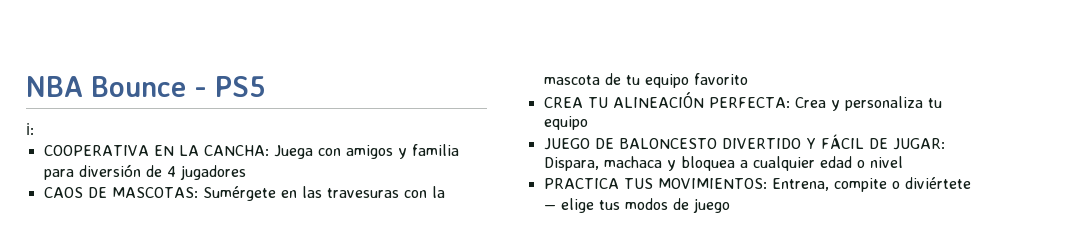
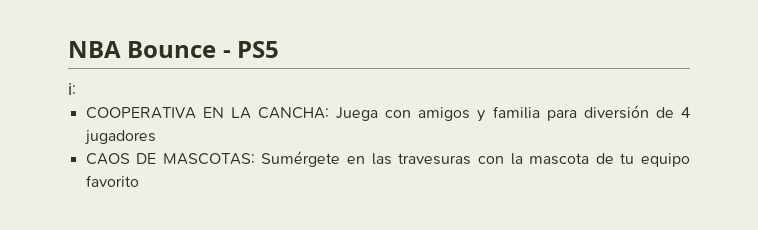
- CREA TU ALINEACIÓN PERFECTA: Crea y personaliza tu equipo
- JUEGO DE BALONCESTO DIVERTIDO Y FÁCIL DE JUGAR: Dispara, machaca y bloquea a cualquier edad o nivel
- PRACTICA TUS MOVIMIENTOS: Entrena, compite o diviértete — elige tus modos de juego

